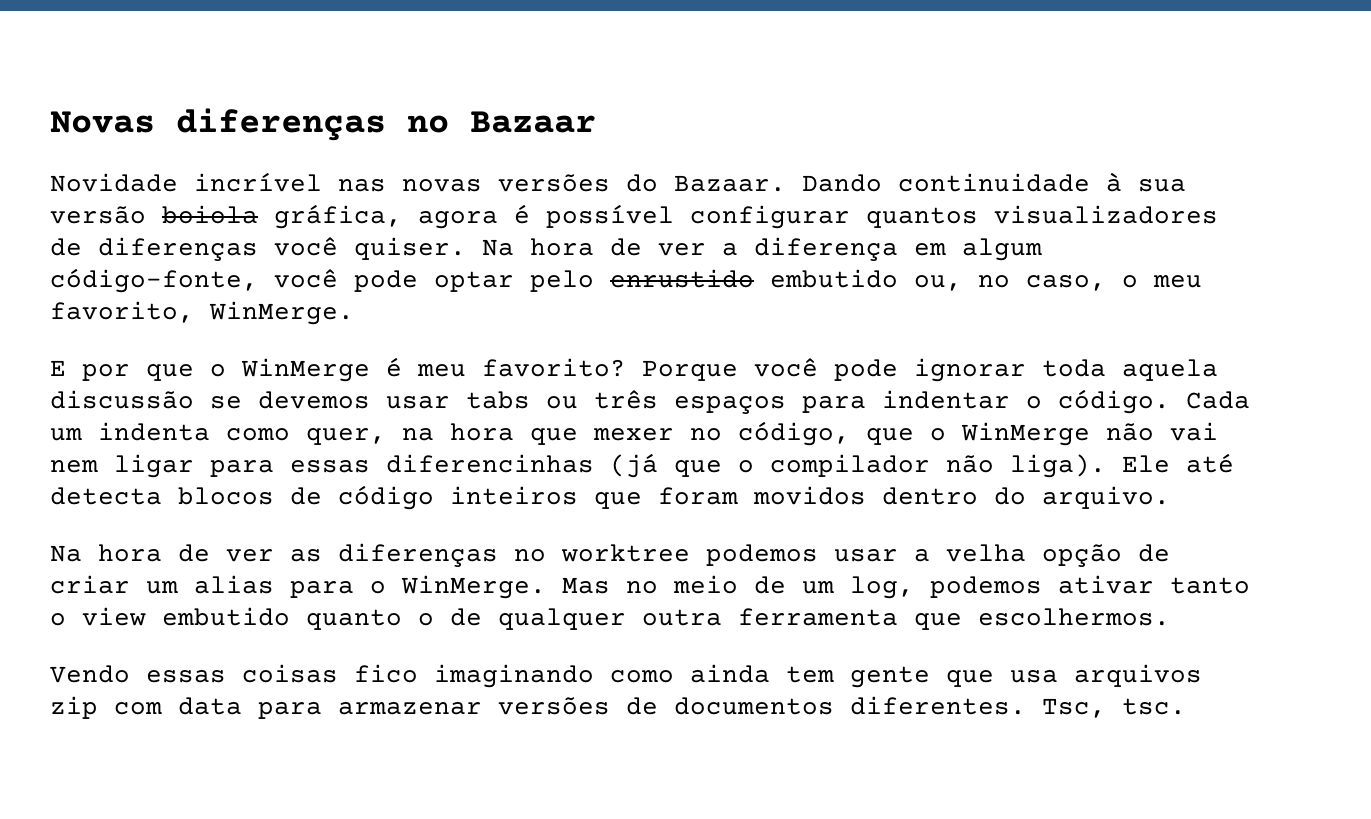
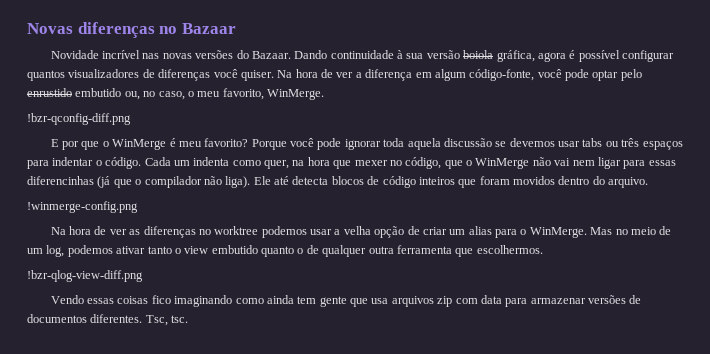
+ !bzr-qconfig-diff.png
+ !winmerge-config.png
+ !bzr-qlog-view-diff.png

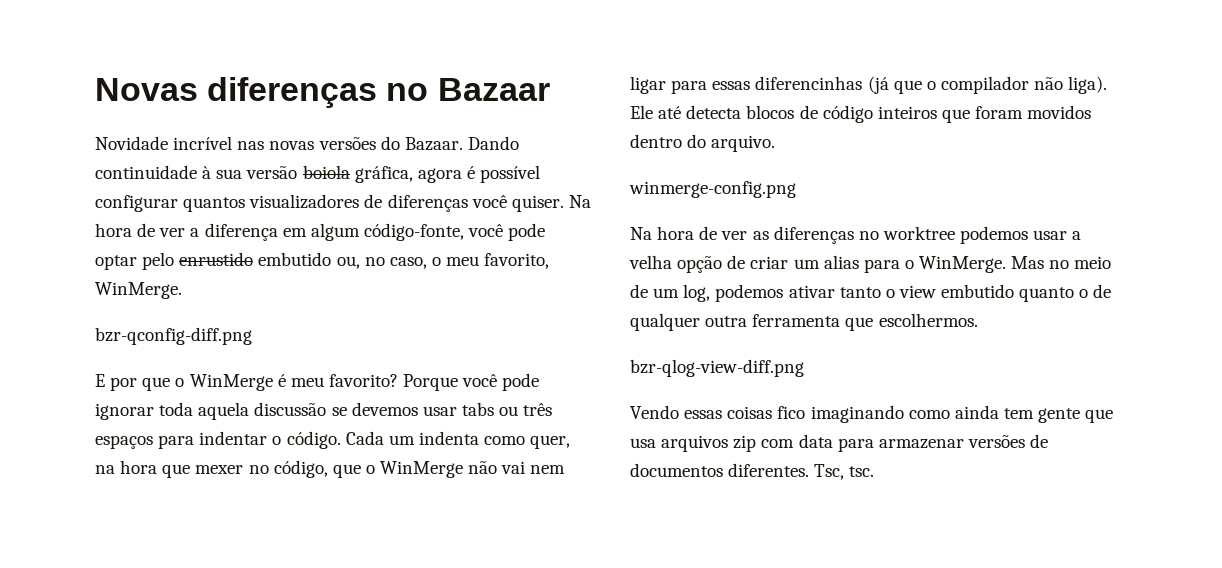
- !bzr-qconfig-diff.png
+ bzr-qconfig-diff.png
- !winmerge-config.png
+ winmerge-config.png
- !bzr-qlog-view-diff.png
+ bzr-qlog-view-diff.png

